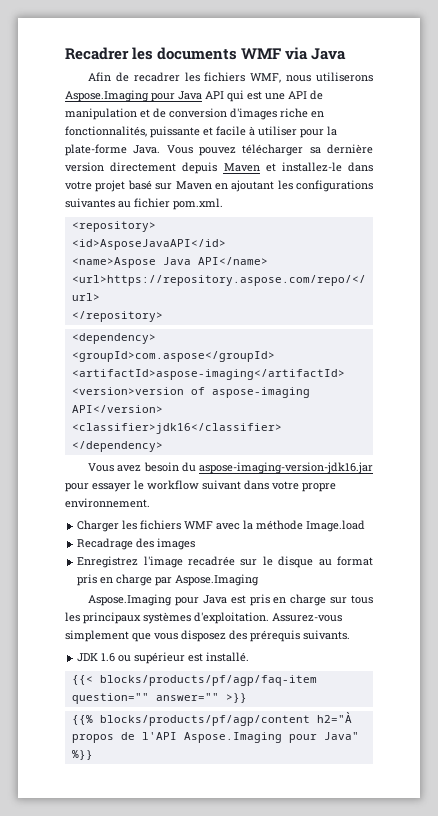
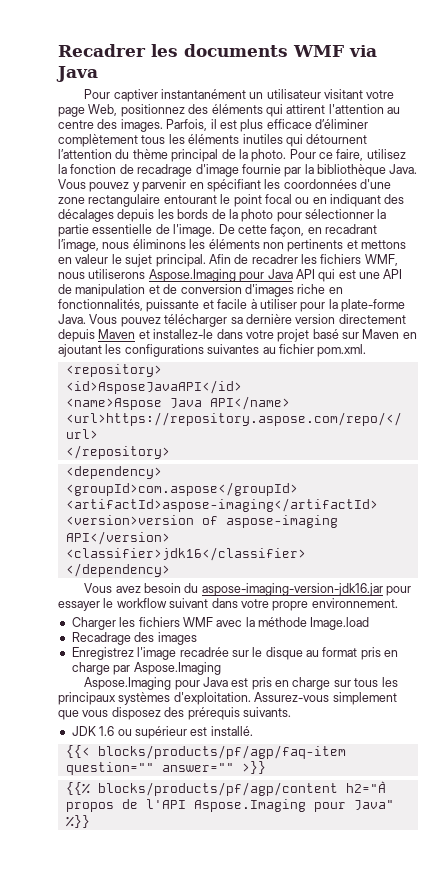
+ Pour captiver instantanément un utilisateur visitant votre page Web, positionnez des éléments qui attirent l'attention au centre des images. Parfois, il est plus efficace d’éliminer complètement tous les éléments inutiles qui détournent l’attention du thème principal de la photo. Pour ce faire, utilisez la fonction de recadrage d'image fournie par la bibliothèque Java. Vous pouvez y parvenir en spécifiant les coordonnées d'une zone rectangulaire entourant le point focal ou en indiquant des décalages depuis les bords de la photo pour sélectionner la partie essentielle de l'image. De cette façon, en recadrant l’image, nous éliminons les éléments non pertinents et mettons en valeur le sujet principal.

